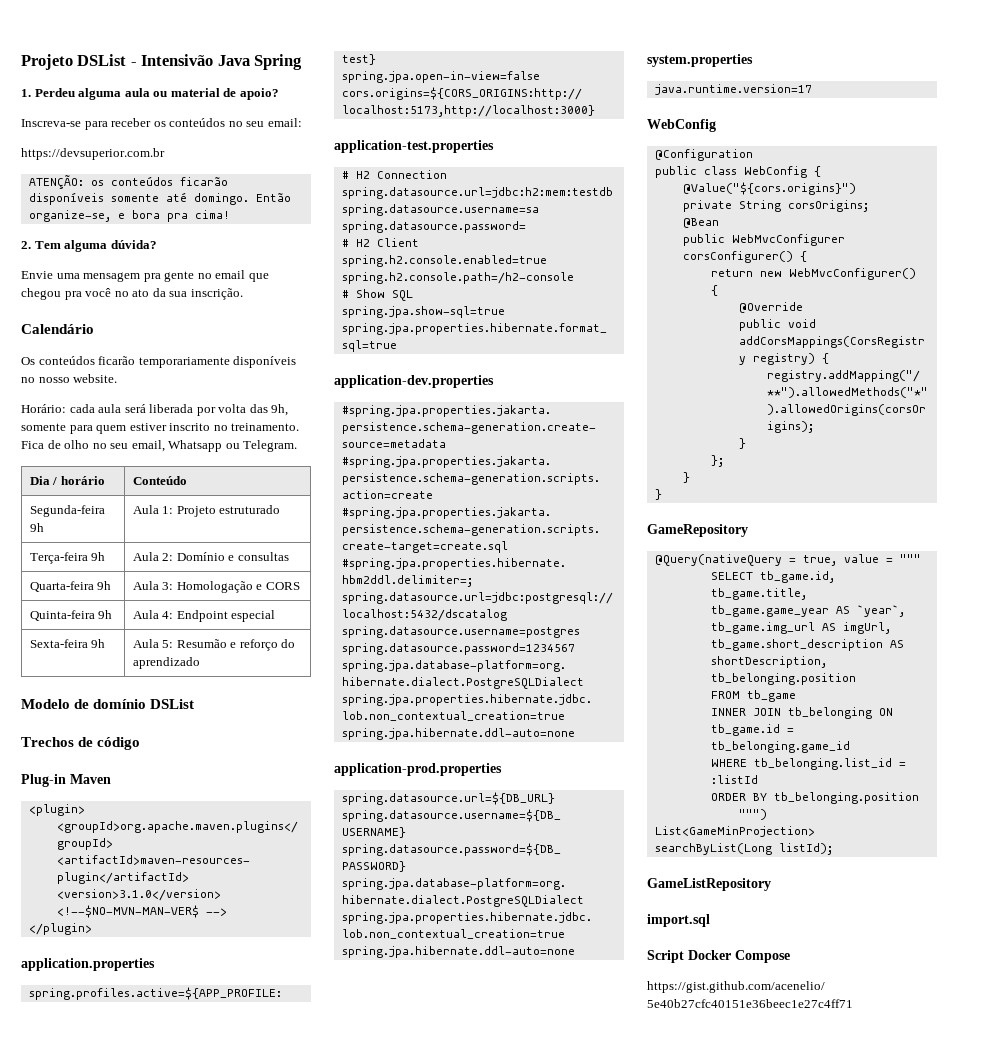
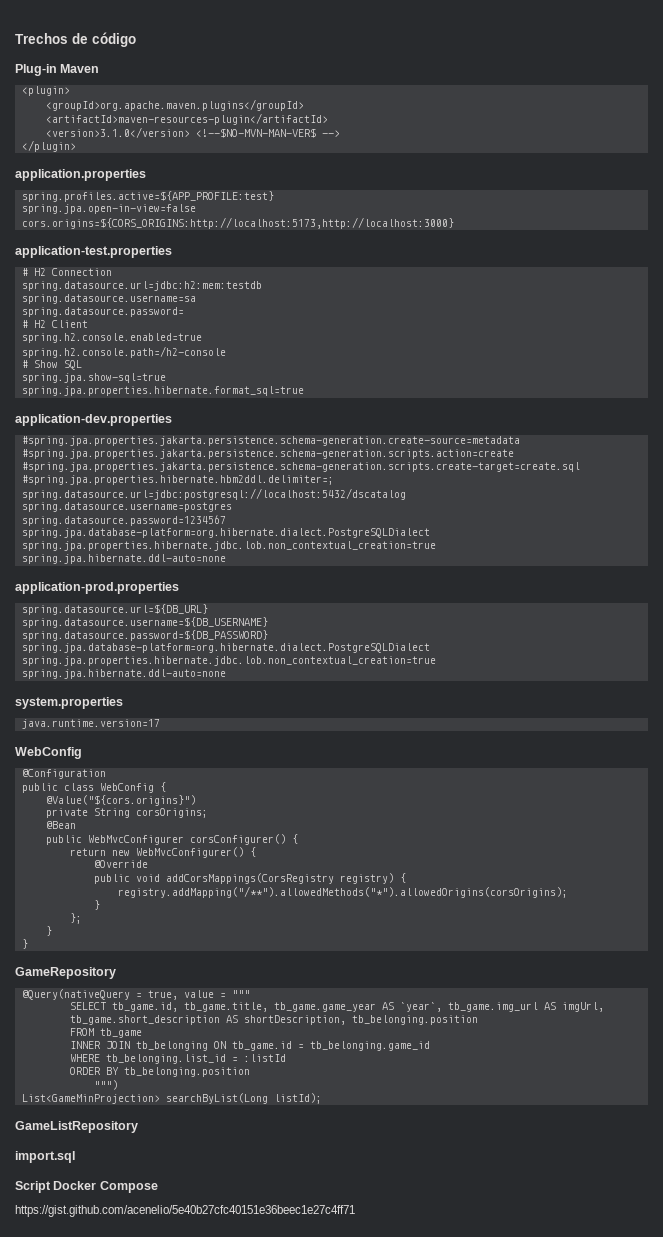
- Projeto DSList - Intensivão Java Spring
- 1. Perdeu alguma aula ou material de apoio?
- Inscreva-se para receber os conteúdos no seu email:
- https://devsuperior.com.br
- ATENÇÃO: os conteúdos ficarão disponíveis somente até domingo. Então organize-se, e bora pra cima!
- 2. Tem alguma dúvida?
- Envie uma mensagem pra gente no email que chegou pra você no ato da sua inscrição.
- Calendário
- Os conteúdos ficarão temporariamente disponíveis no nosso website.
- Horário: cada aula será liberada por volta das 9h, somente para quem estiver inscrito no treinamento. Fica de olho no seu email, Whatsapp ou Telegram.
- Dia / horário | Conteúdo
- Segunda-feira 9h | Aula 1: Projeto estruturado
- Terça-feira 9h | Aula 2: Domínio e consultas
- Quarta-feira 9h | Aula 3: Homologação e CORS
- Quinta-feira 9h | Aula 4: Endpoint especial
- Sexta-feira 9h | Aula 5: Resumão e reforço do aprendizado
- Modelo de domínio DSList

